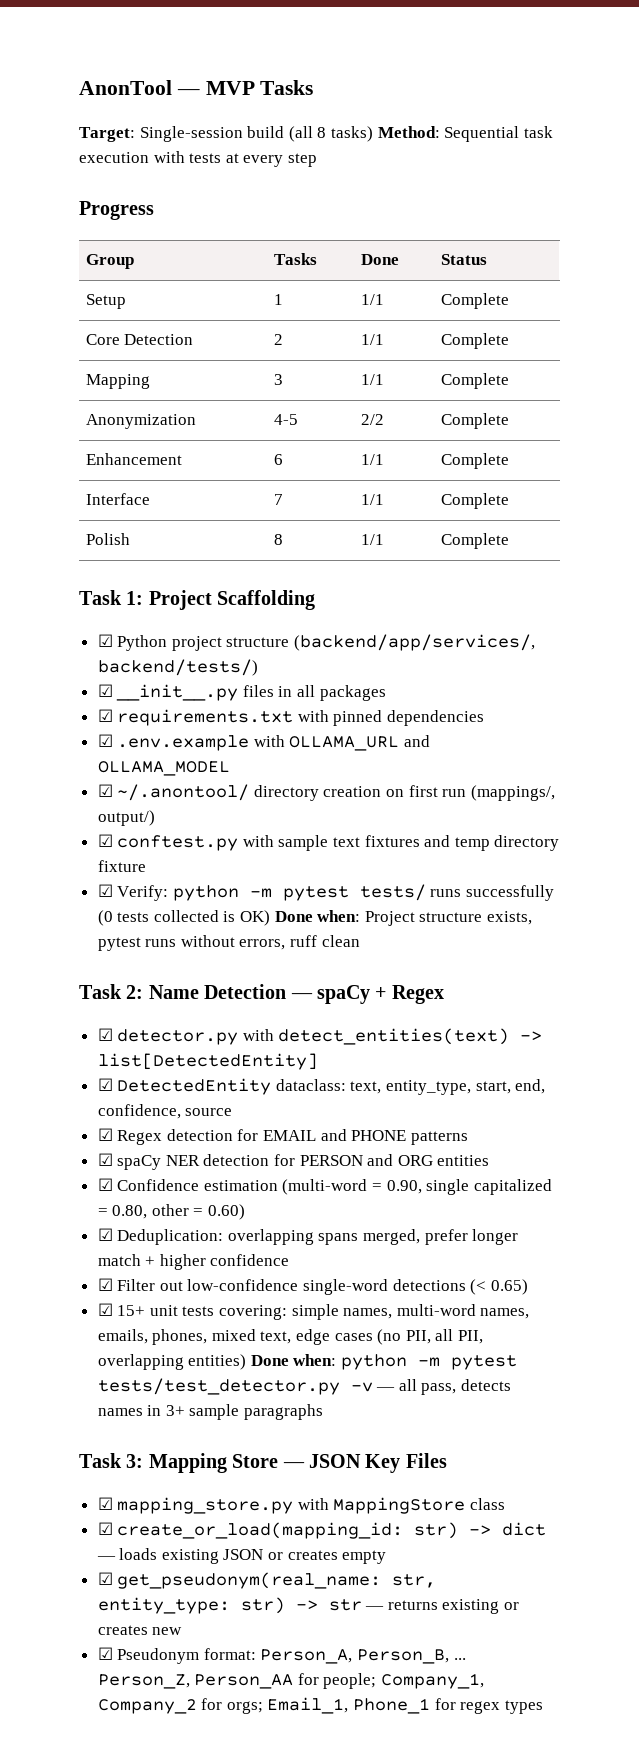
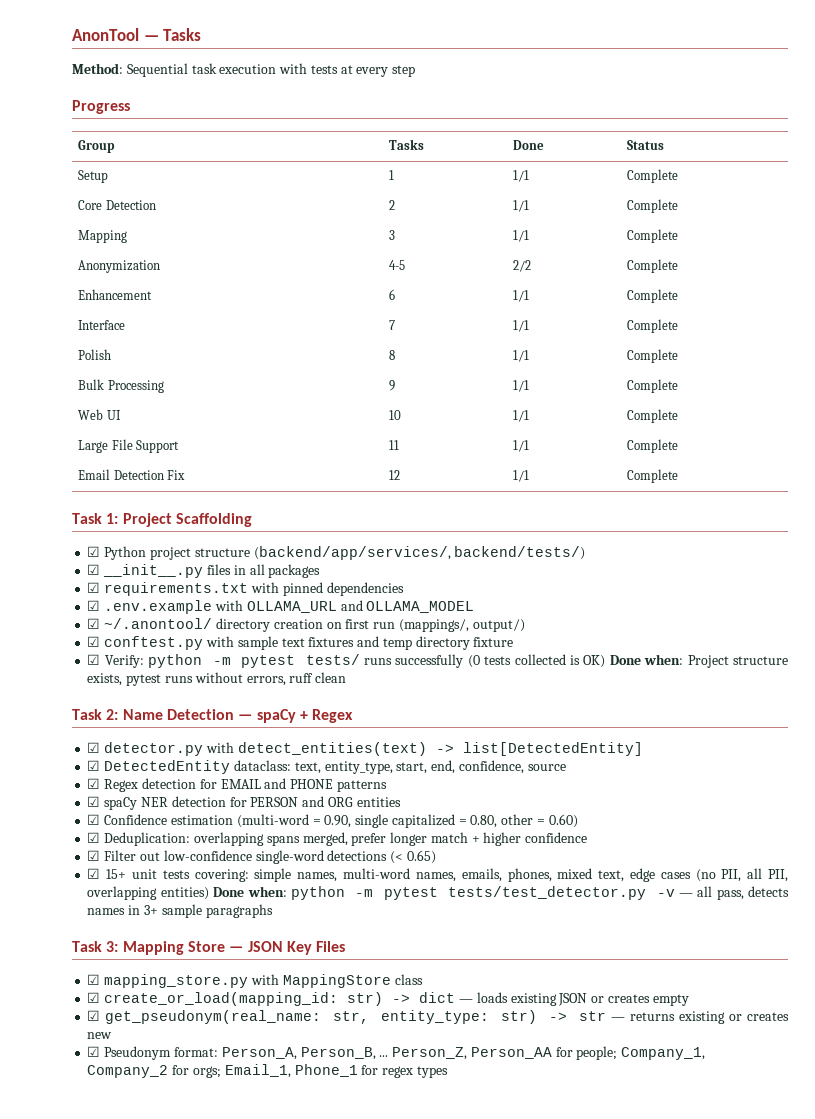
- AnonTool — MVP Tasks
+ AnonTool — Tasks
- Target: Single-session build (all 8 tasks) Method: Sequential task execution with tests at every step
+ Method: Sequential task execution with tests at every step
+ Bulk Processing | 9 | 1/1 | Complete
+ Web UI | 10 | 1/1 | Complete
+ Large File Support | 11 | 1/1 | Complete
+ Email Detection Fix | 12 | 1/1 | Complete

